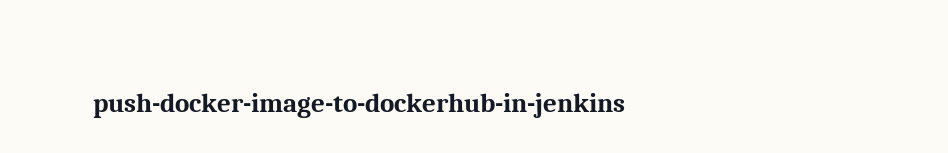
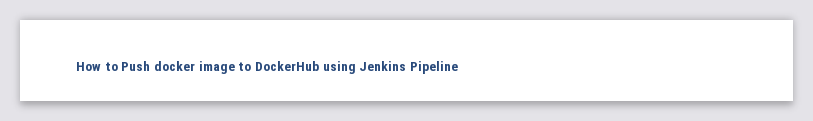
- push-docker-image-to-dockerhub-in-jenkins
+ How to Push docker image to DockerHub using Jenkins Pipeline

